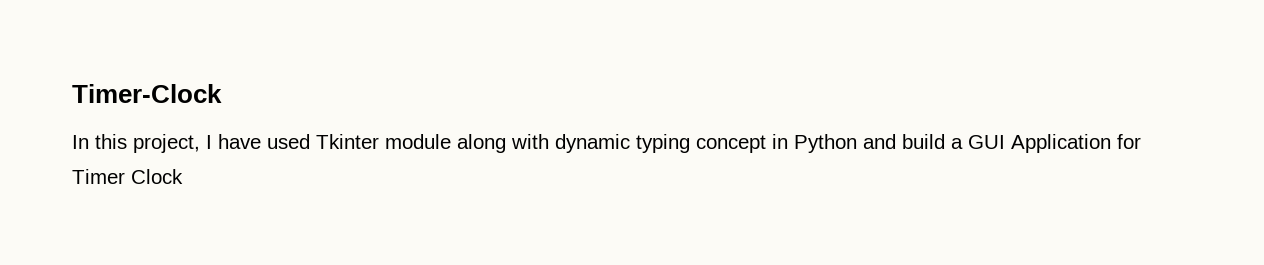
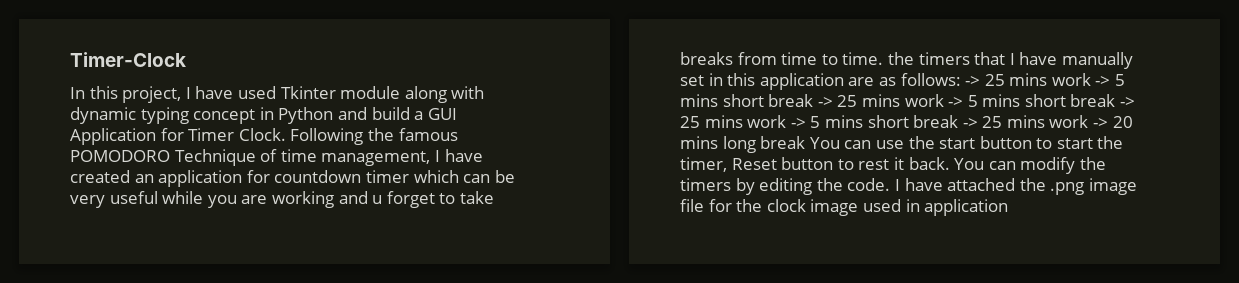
- In this project, I have used Tkinter module along with dynamic typing concept in Python and build a GUI Application for Timer Clock
+ In this project, I have used Tkinter module along with dynamic typing concept in Python and build a GUI Application for Timer Clock. Following the famous POMODORO Technique of time management, I have created an application for countdown timer which can be very useful while you are working and u forget to take breaks from time to time. the timers that I have manually set in this application are as follows: -> 25 mins work -> 5 mins short break -> 25 mins work -> 5 mins short break -> 25 mins work -> 5 mins short break -> 25 mins work -> 20 mins long break You can use the start button to start the timer, Reset button to rest it back. You can modify the timers by editing the code. I have attached the .png image file for the clock image used in application

